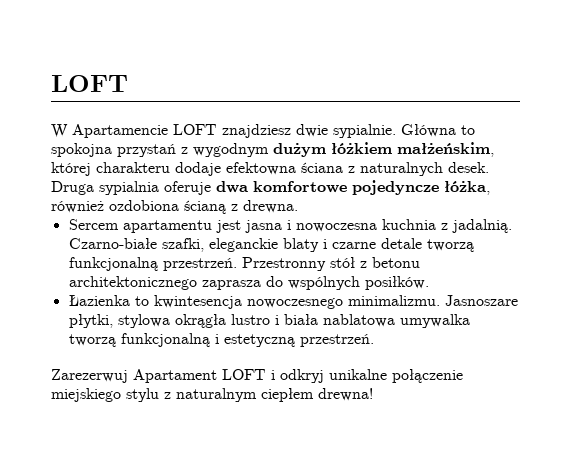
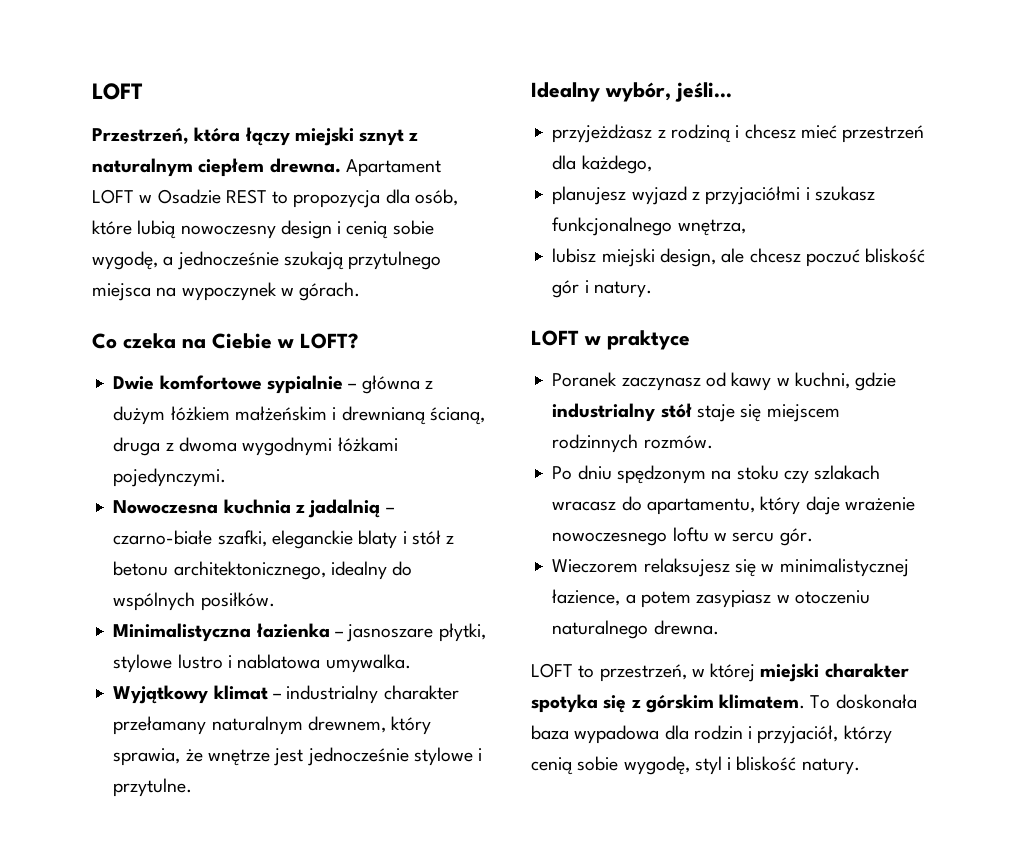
- W Apartamencie LOFT znajdziesz dwie sypialnie. Główna to spokojna przystań z wygodnym dużym łóżkiem małżeńskim, której charakteru dodaje efektowna ściana z naturalnych desek. Druga sypialnia oferuje dwa komfortowe pojedyncze łóżka, również ozdobiona ścianą z drewna.
- Sercem apartamentu jest jasna i nowoczesna kuchnia z jadalnią. Czarno-białe szafki, eleganckie blaty i czarne detale tworzą funkcjonalną przestrzeń. Przestronny stół z betonu architektonicznego zaprasza do wspólnych posiłków.
+ Przestrzeń, która łączy miejski sznyt z naturalnym ciepłem drewna. Apartament LOFT w Osadzie REST to propozycja dla osób, które lubią nowoczesny design i cenią sobie wygodę, a jednocześnie szukają przytulnego miejsca na wypoczynek w górach.
+ Co czeka na Ciebie w LOFT?
+ Dwie komfortowe sypialnie – główna z dużym łóżkiem małżeńskim i drewnianą ścianą, druga z dwoma wygodnymi łóżkami pojedynczymi.
+ Nowoczesna kuchnia z jadalnią – czarno-białe szafki, eleganckie blaty i stół z betonu architektonicznego, idealny do wspólnych posiłków.
- Łazienka to kwintesencja nowoczesnego minimalizmu. Jasnoszare płytki, stylowa okrągła lustro i biała nablatowa umywalka tworzą funkcjonalną i estetyczną przestrzeń.
- Zarezerwuj Apartament LOFT i odkryj unikalne połączenie miejskiego stylu z naturalnym ciepłem drewna!
+ Minimalistyczna łazienka – jasnoszare płytki, stylowe lustro i nablatowa umywalka.
+ Wyjątkowy klimat – industrialny charakter przełamany naturalnym drewnem, który sprawia, że wnętrze jest jednocześnie stylowe i przytulne.
+ Idealny wybór, jeśli…
+ przyjeżdżasz z rodziną i chcesz mieć przestrzeń dla każdego,
+ planujesz wyjazd z przyjaciółmi i szukasz funkcjonalnego wnętrza,
+ lubisz miejski design, ale chcesz poczuć bliskość gór i natury.
+ LOFT w praktyce
+ Poranek zaczynasz od kawy w kuchni, gdzie industrialny stół staje się miejscem rodzinnych rozmów.
+ Po dniu spędzonym na stoku czy szlakach wracasz do apartamentu, który daje wrażenie nowoczesnego loftu w sercu gór.
+ Wieczorem relaksujesz się w minimalistycznej łazience, a potem zasypiasz w otoczeniu naturalnego drewna.
+ LOFT to przestrzeń, w której miejski charakter spotyka się z górskim klimatem. To doskonała baza wypadowa dla rodzin i przyjaciół, którzy cenią sobie wygodę, styl i bliskość natury.

